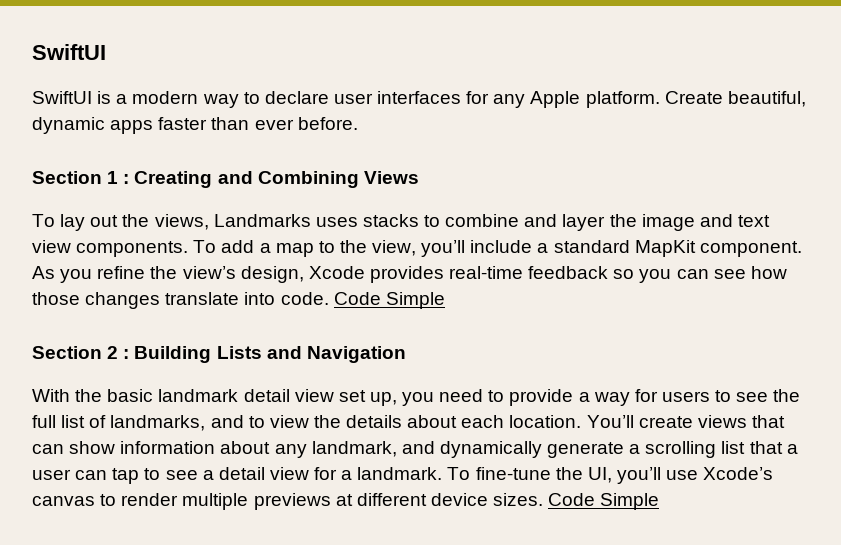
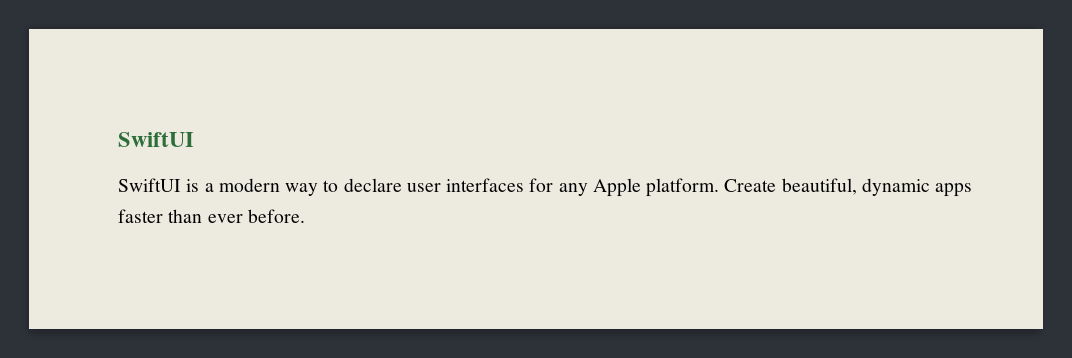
- Section 1 : Creating and Combining Views
- To lay out the views, Landmarks uses stacks to combine and layer the image and text view components. To add a map to the view, you’ll include a standard MapKit component. As you refine the view’s design, Xcode provides real-time feedback so you can see how those changes translate into code. Code Simple
- Section 2 : Building Lists and Navigation
- With the basic landmark detail view set up, you need to provide a way for users to see the full list of landmarks, and to view the details about each location. You’ll create views that can show information about any landmark, and dynamically generate a scrolling list that a user can tap to see a detail view for a landmark. To fine-tune the UI, you’ll use Xcode’s canvas to render multiple previews at different device sizes. Code Simple

